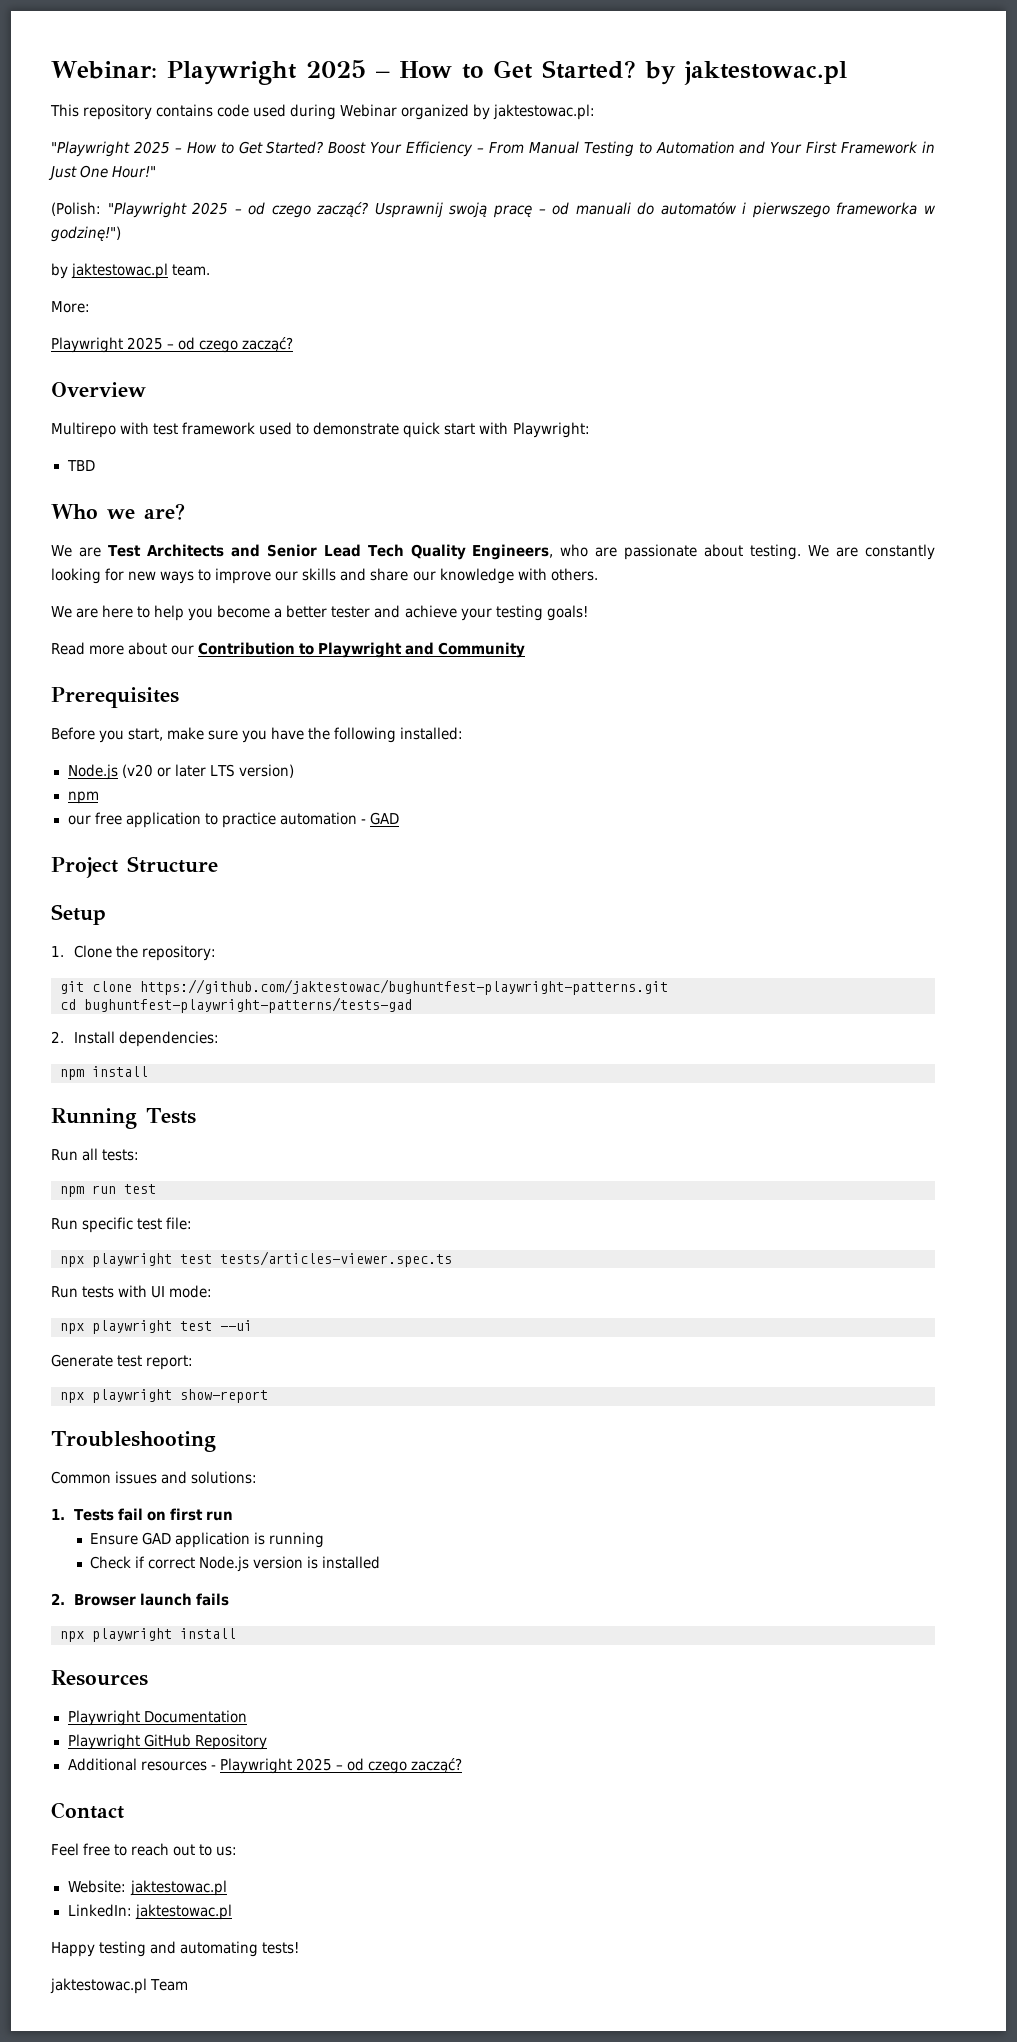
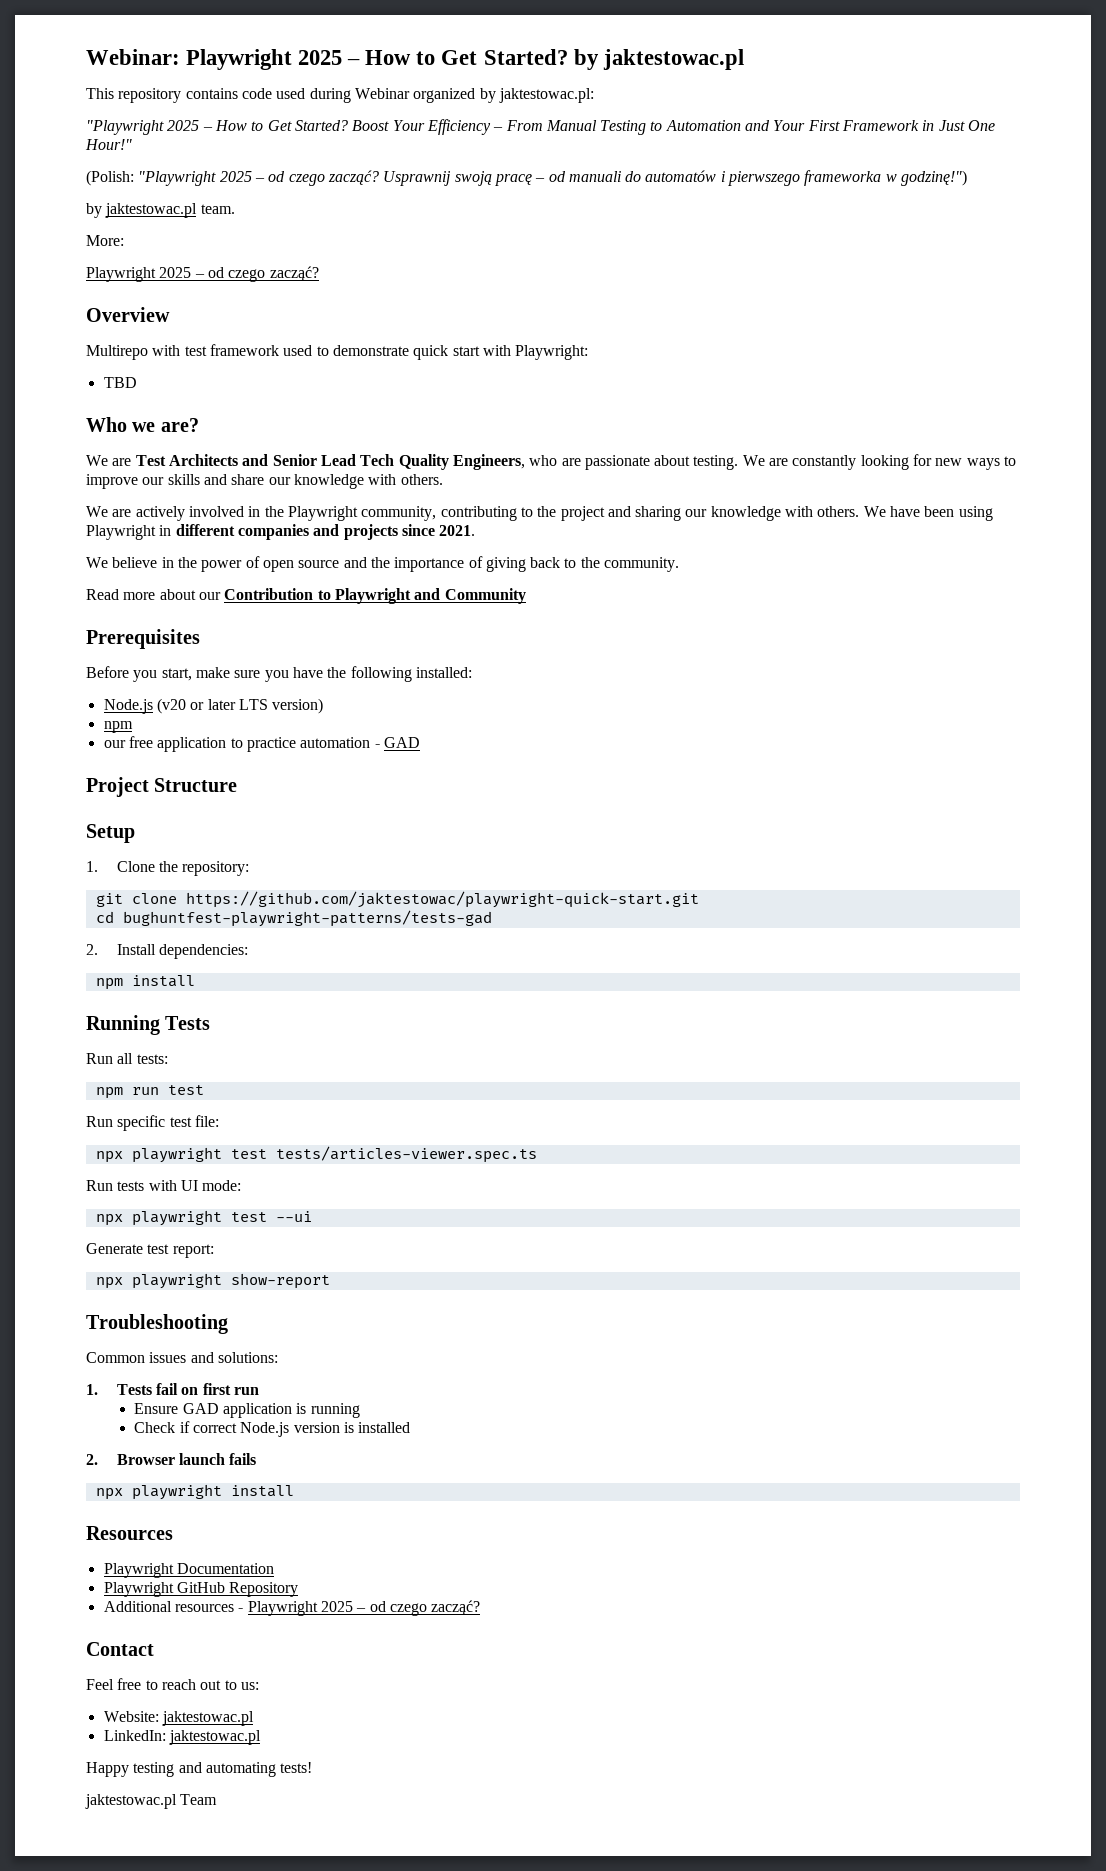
- We are here to help you become a better tester and achieve your testing goals!
+ We are actively involved in the Playwright community, contributing to the project and sharing our knowledge with others. We have been using Playwright in different companies and projects since 2021.
+ We believe in the power of open source and the importance of giving back to the community.
- git clone https://github.com/jaktestowac/bughuntfest-playwright-patterns.git
+ git clone https://github.com/jaktestowac/playwright-quick-start.git

